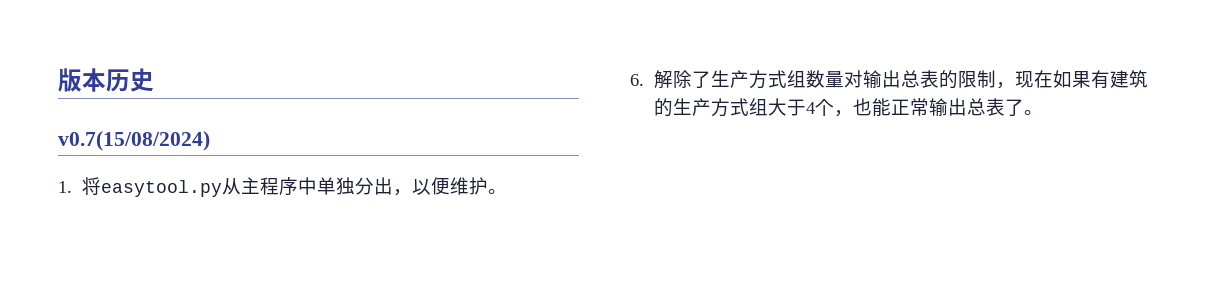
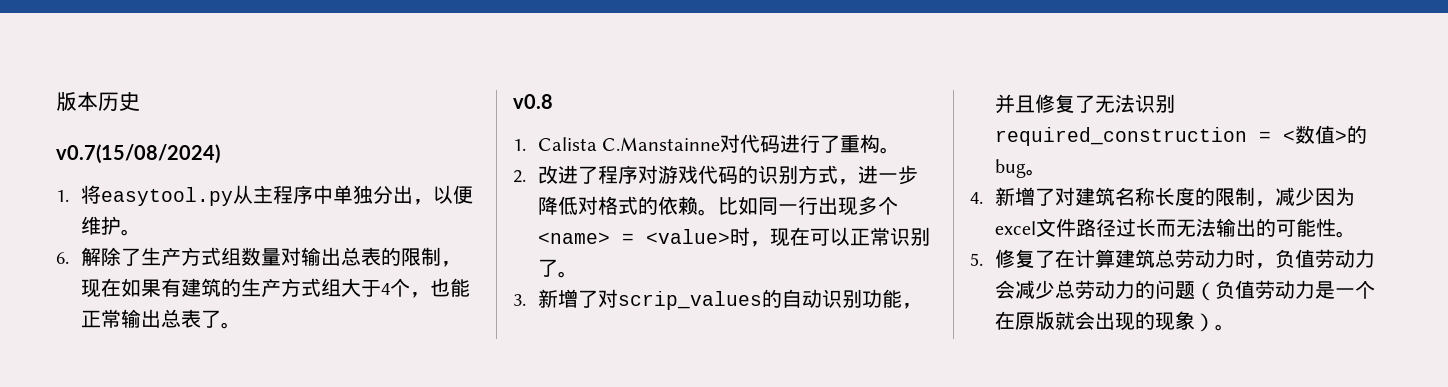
+ v0.8
+ 1. Calista C.Manstainne对代码进行了重构。
+ 2.改进了程序对游戏代码的识别方式，进一步降低对格式的依赖。比如同一行出现多个<name> = <value>时，现在可以正常识别了。
+ 3.新增了对scrip_values的自动识别功能，并且修复了无法识别required_construction = <数值>的bug。
+ 4.新增了对建筑名称长度的限制，减少因为excel文件路径过长而无法输出的可能性。
+ 5.修复了在计算建筑总劳动力时，负值劳动力会减少总劳动力的问题（负值劳动力是一个在原版就会出现的现象）。

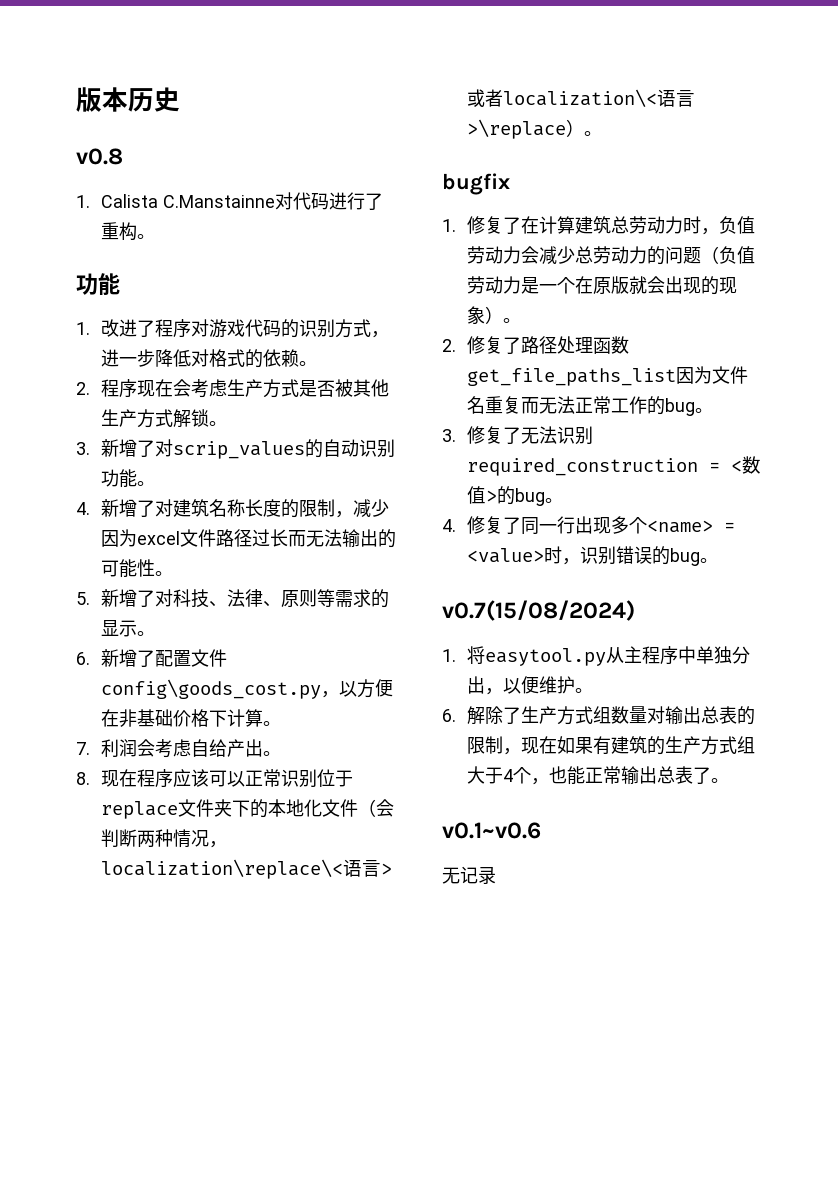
+ v0.8
+ 1. Calista C.Manstainne对代码进行了重构。
+ 功能
+ 1.改进了程序对游戏代码的识别方式，进一步降低对格式的依赖。
+ 2.程序现在会考虑生产方式是否被其他生产方式解锁。
+ 3.新增了对scrip_values的自动识别功能。
+ 4.新增了对建筑名称长度的限制，减少因为excel文件路径过长而无法输出的可能性。
+ 5.新增了对科技、法律、原则等需求的显示。
+ 6.新增了配置文件config\goods_cost.py，以方便在非基础价格下计算。
+ 7.利润会考虑自给产出。
+ 8.现在程序应该可以正常识别位于replace文件夹下的本地化文件（会判断两种情况，localization\replace\<语言>或者localization\<语言>\replace）。
+ bugfix
+ 1.修复了在计算建筑总劳动力时，负值劳动力会减少总劳动力的问题（负值劳动力是一个在原版就会出现的现象）。
+ 2.修复了路径处理函数get_file_paths_list因为文件名重复而无法正常工作的bug。
+ 3.修复了无法识别required_construction = <数值>的bug。
+ 4.修复了同一行出现多个<name> = <value>时，识别错误的bug。
- v0.8
- 1. Calista C.Manstainne对代码进行了重构。
- 2.改进了程序对游戏代码的识别方式，进一步降低对格式的依赖。比如同一行出现多个<name> = <value>时，现在可以正常识别了。
- 3.新增了对scrip_values的自动识别功能，并且修复了无法识别required_construction = <数值>的bug。
- 4.新增了对建筑名称长度的限制，减少因为excel文件路径过长而无法输出的可能性。
- 5.修复了在计算建筑总劳动力时，负值劳动力会减少总劳动力的问题（负值劳动力是一个在原版就会出现的现象）。
+ v0.1~v0.6
+ 无记录

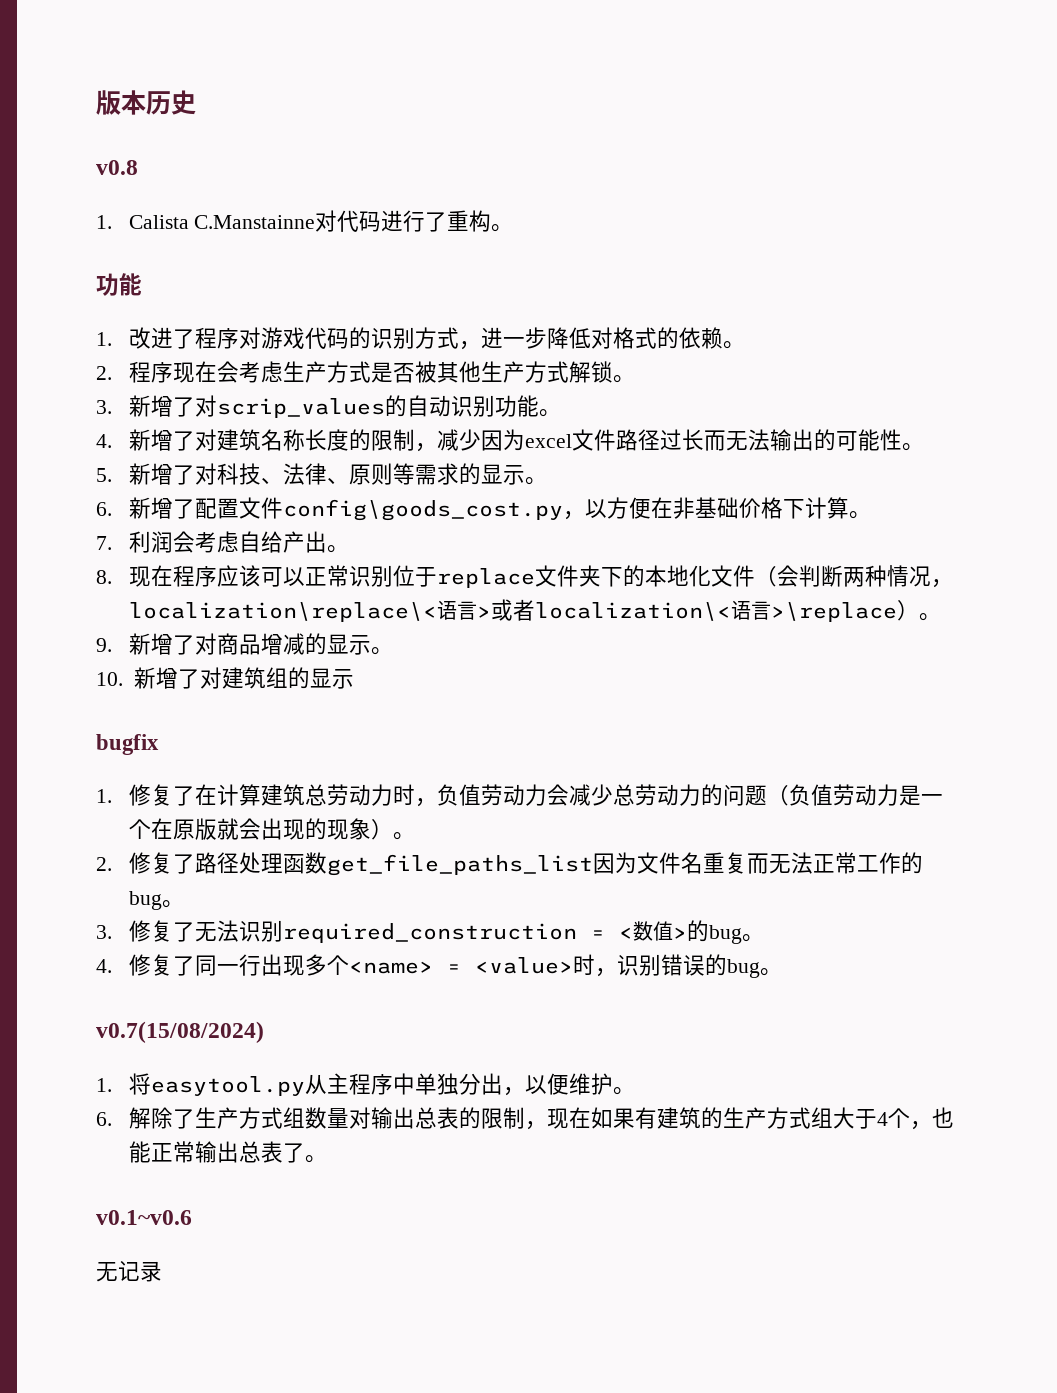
+ 9.新增了对商品增减的显示。
+ 10.新增了对建筑组的显示

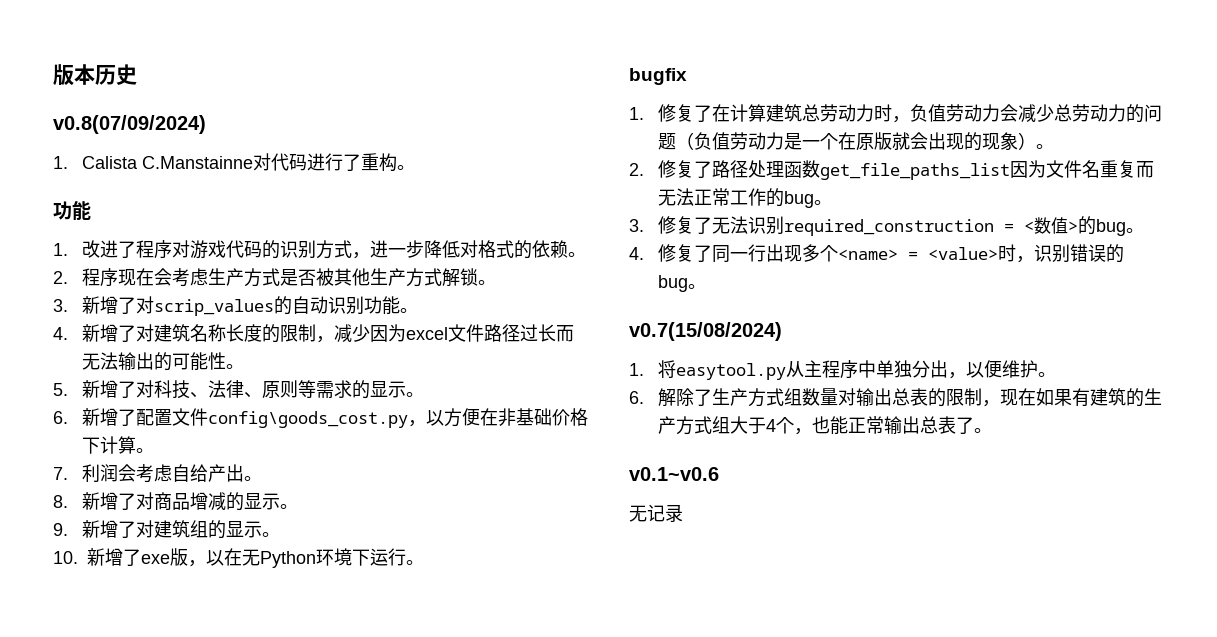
- v0.8
+ v0.8(07/09/2024)
- 8.现在程序应该可以正常识别位于replace文件夹下的本地化文件（会判断两种情况，localization\replace\<语言>或者localization\<语言>\replace）。
- 9.新增了对商品增减的显示。
+ 8.新增了对商品增减的显示。
- 10.新增了对建筑组的显示
+ 9.新增了对建筑组的显示。
+ 10.新增了exe版，以在无Python环境下运行。

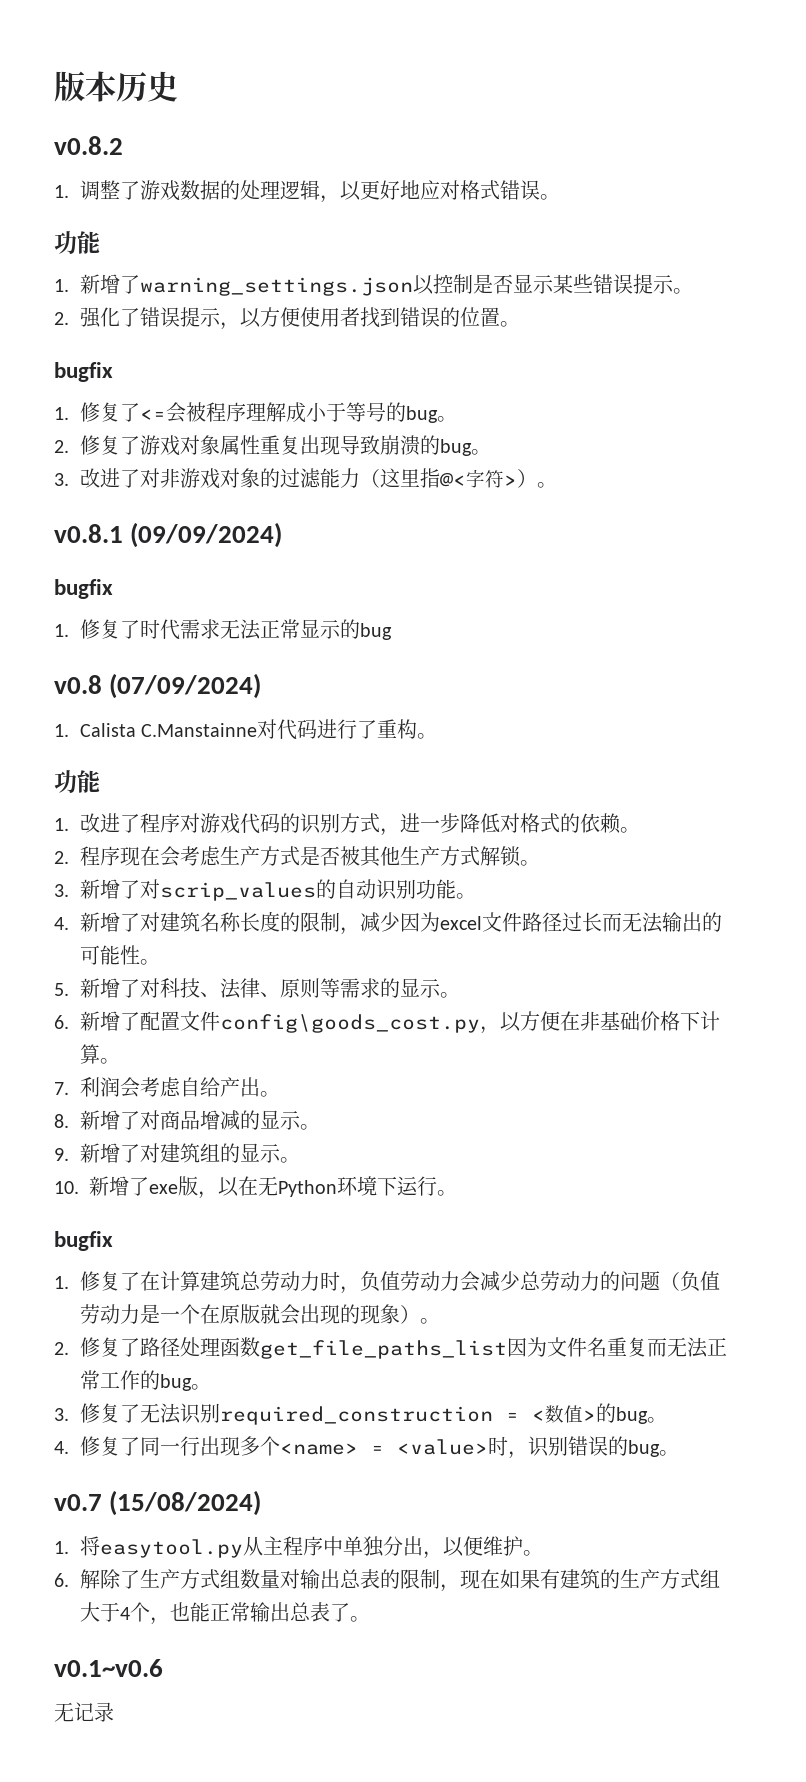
- v0.8(07/09/2024)
+ v0.8.2
+ 1.调整了游戏数据的处理逻辑，以更好地应对格式错误。
+ 功能
+ 1.新增了warning_settings.json以控制是否显示某些错误提示。
+ 2.强化了错误提示，以方便使用者找到错误的位置。
+ bugfix
+ 1.修复了<=会被程序理解成小于等号的bug。
+ 2.修复了游戏对象属性重复出现导致崩溃的bug。
+ 3.改进了对非游戏对象的过滤能力（这里指@<字符>）。
+ v0.8.1 (09/09/2024)
+ bugfix
+ 1.修复了时代需求无法正常显示的bug
+ v0.8 (07/09/2024)
- v0.7(15/08/2024)
+ v0.7 (15/08/2024)

